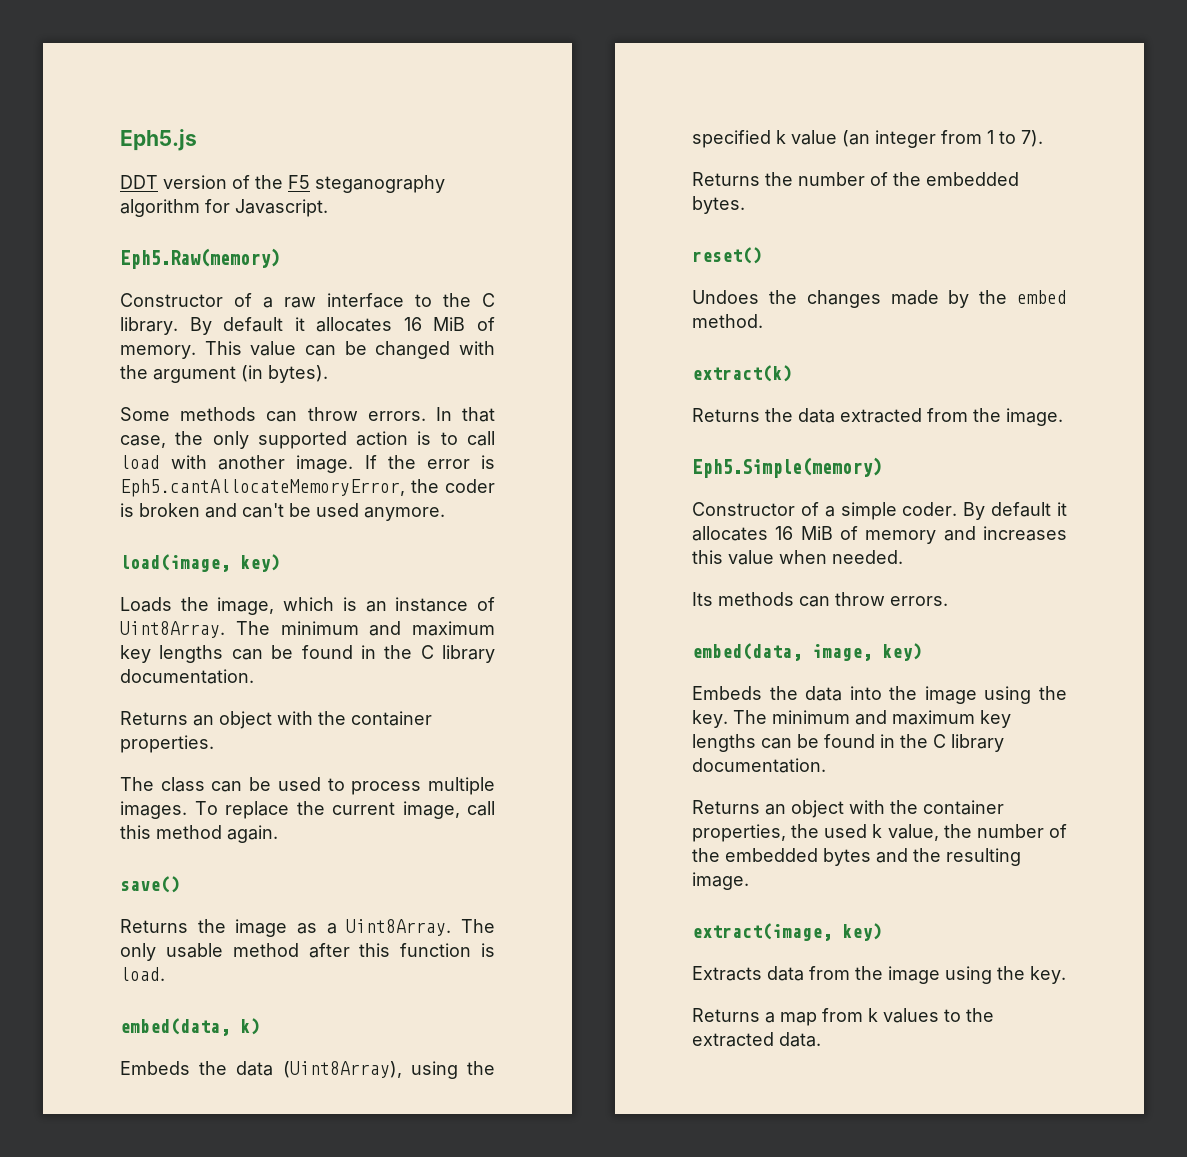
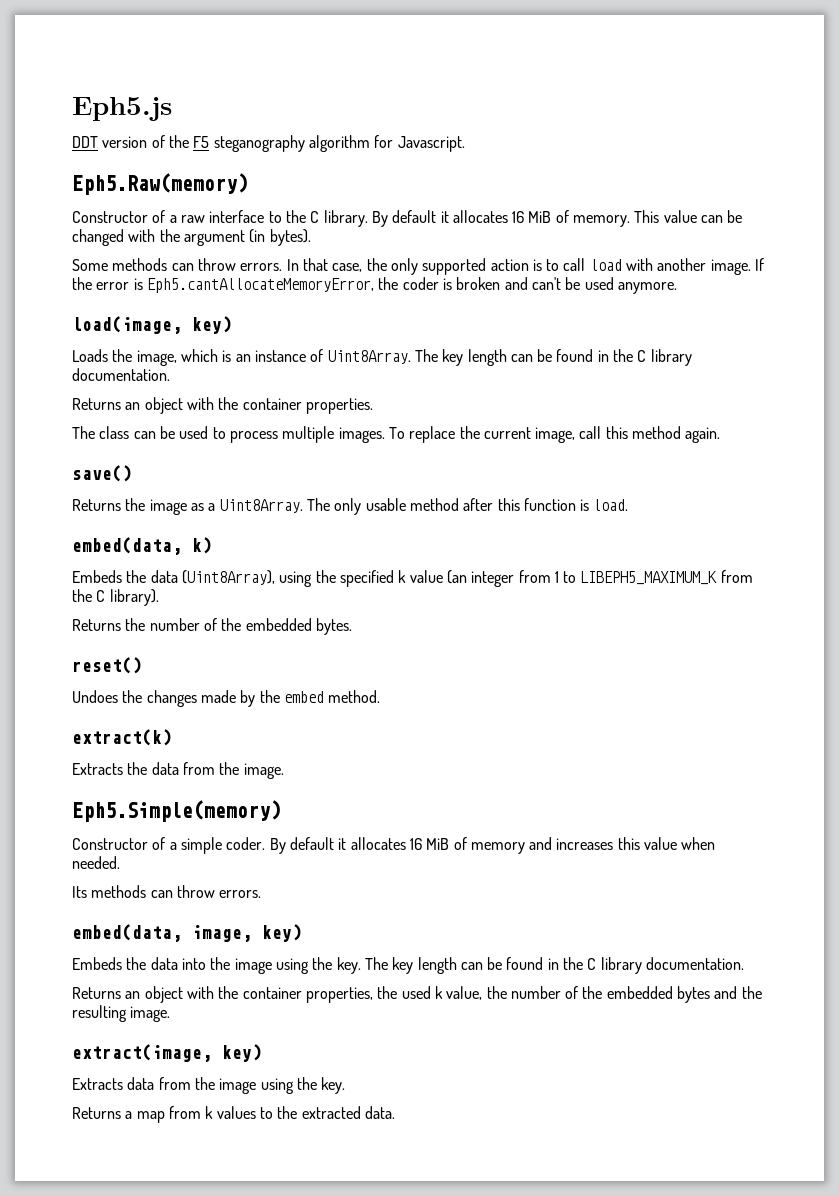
- Loads the image, which is an instance of Uint8Array. The minimum and maximum key lengths can be found in the C library documentation.
+ Loads the image, which is an instance of Uint8Array. The key length can be found in the C library documentation.
- Embeds the data (Uint8Array), using the specified k value (an integer from 1 to 7).
+ Embeds the data (Uint8Array), using the specified k value (an integer from 1 to LIBEPH5_MAXIMUM_K from the C library).
- Returns the data extracted from the image.
+ Extracts the data from the image.
- Embeds the data into the image using the key. The minimum and maximum key lengths can be found in the C library documentation.
+ Embeds the data into the image using the key. The key length can be found in the C library documentation.

